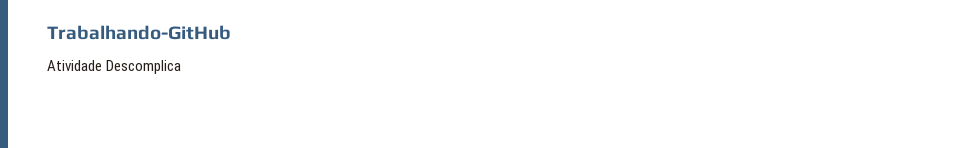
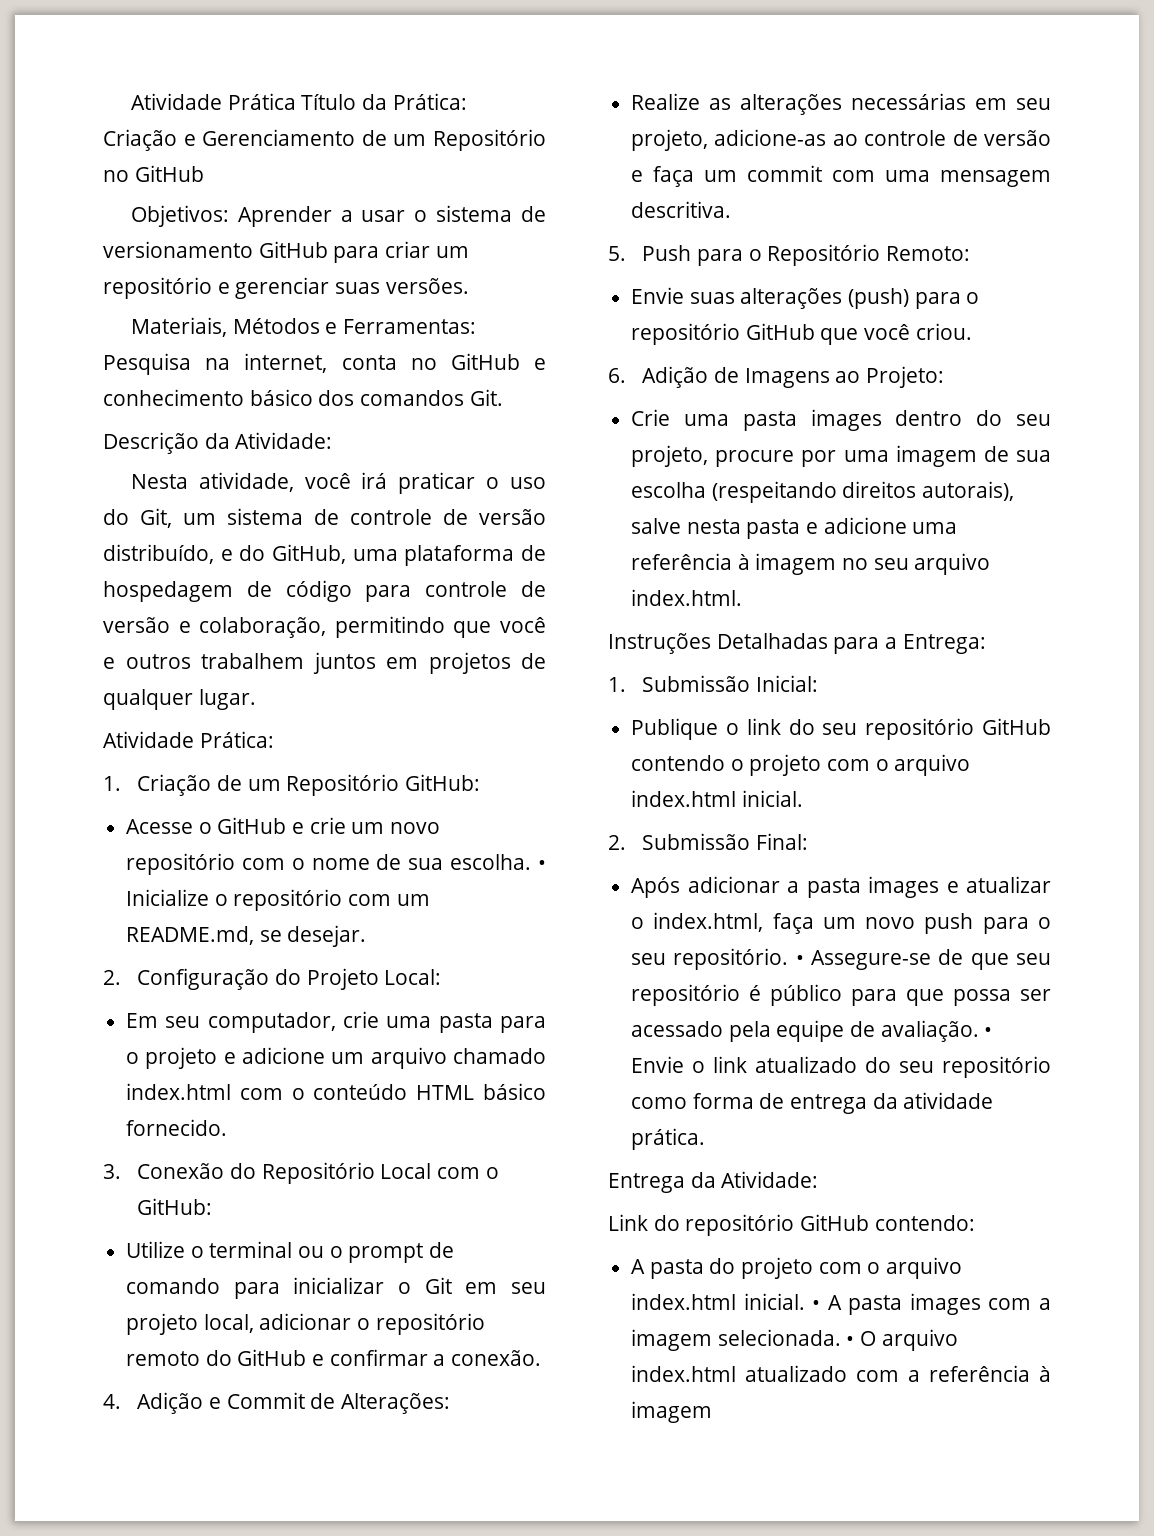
- Trabalhando-GitHub
- Atividade Descomplica
+ Atividade Prática Título da Prática: Criação e Gerenciamento de um Repositório no GitHub
+ Objetivos: Aprender a usar o sistema de versionamento GitHub para criar um repositório e gerenciar suas versões.
+ Materiais, Métodos e Ferramentas: Pesquisa na internet, conta no GitHub e conhecimento básico dos comandos Git.
+ Descrição da Atividade:
+ Nesta atividade, você irá praticar o uso do Git, um sistema de controle de versão distribuído, e do GitHub, uma plataforma de hospedagem de código para controle de versão e colaboração, permitindo que você e outros trabalhem juntos em projetos de qualquer lugar.
+ Atividade Prática:
+ 1. Criação de um Repositório GitHub:
+ Acesse o GitHub e crie um novo repositório com o nome de sua escolha. • Inicialize o repositório com um README.md, se desejar.
+ 2. Configuração do Projeto Local:
+ Em seu computador, crie uma pasta para o projeto e adicione um arquivo chamado index.html com o conteúdo HTML básico fornecido.
+ 3. Conexão do Repositório Local com o GitHub:
+ Utilize o terminal ou o prompt de comando para inicializar o Git em seu projeto local, adicionar o repositório remoto do GitHub e confirmar a conexão.
+ 4. Adição e Commit de Alterações:
+ Realize as alterações necessárias em seu projeto, adicione-as ao controle de versão e faça um commit com uma mensagem descritiva.
+ 5. Push para o Repositório Remoto:
+ Envie suas alterações (push) para o repositório GitHub que você criou.
+ 6. Adição de Imagens ao Projeto:
+ Crie uma pasta images dentro do seu projeto, procure por uma imagem de sua escolha (respeitando direitos autorais), salve nesta pasta e adicione uma referência à imagem no seu arquivo index.html.
+ Instruções Detalhadas para a Entrega:
+ 1. Submissão Inicial:
+ Publique o link do seu repositório GitHub contendo o projeto com o arquivo index.html inicial.
+ 2. Submissão Final:
+ Após adicionar a pasta images e atualizar o index.html, faça um novo push para o seu repositório. • Assegure-se de que seu repositório é público para que possa ser acessado pela equipe de avaliação. • Envie o link atualizado do seu repositório como forma de entrega da atividade prática.
+ Entrega da Atividade:
+ Link do repositório GitHub contendo:
+ A pasta do projeto com o arquivo index.html inicial. • A pasta images com a imagem selecionada. • O arquivo index.html atualizado com a referência à imagem

